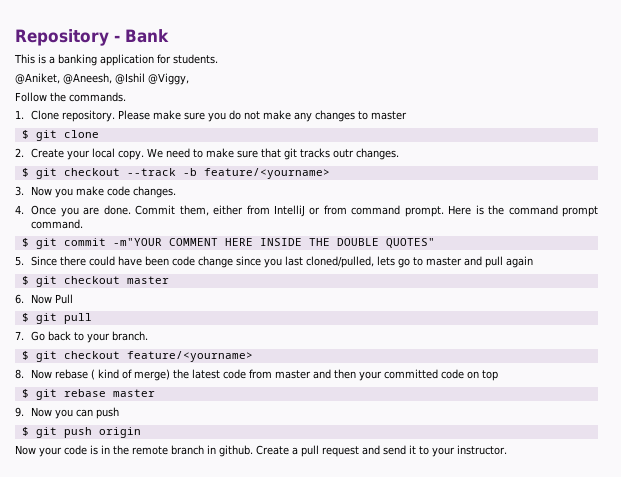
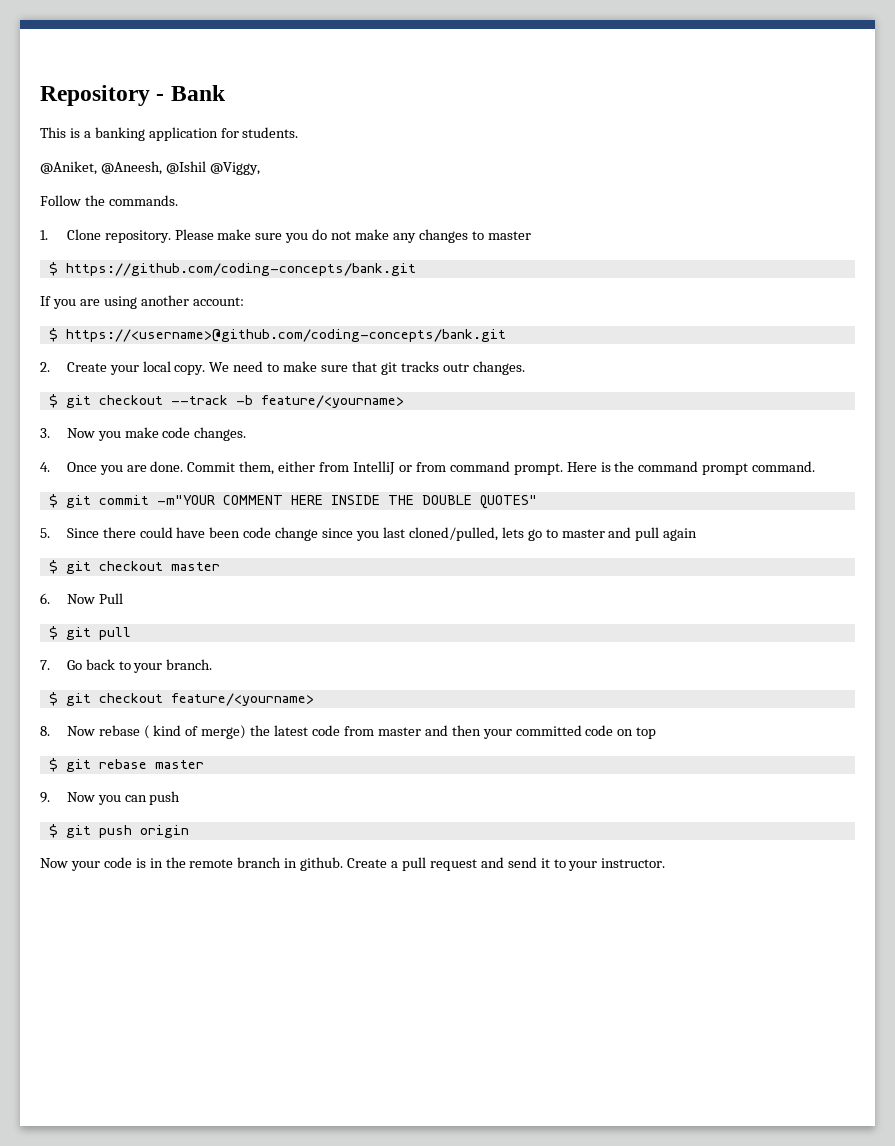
- $ git clone
+ $ https://github.com/coding-concepts/bank.git
+ If you are using another account:
+ $ https://<username>@github.com/coding-concepts/bank.git

